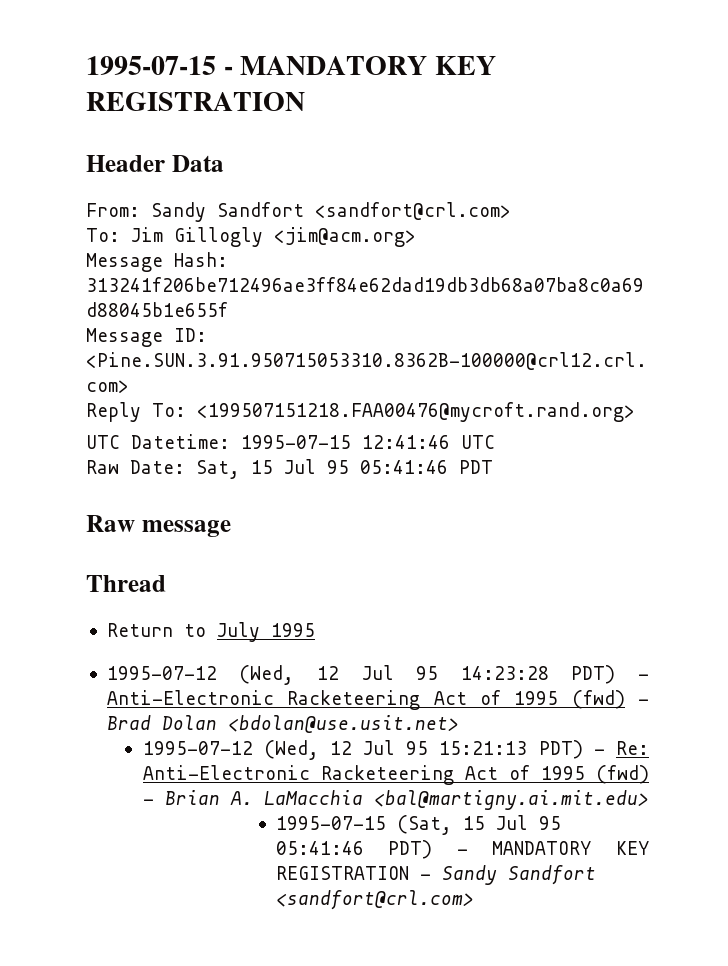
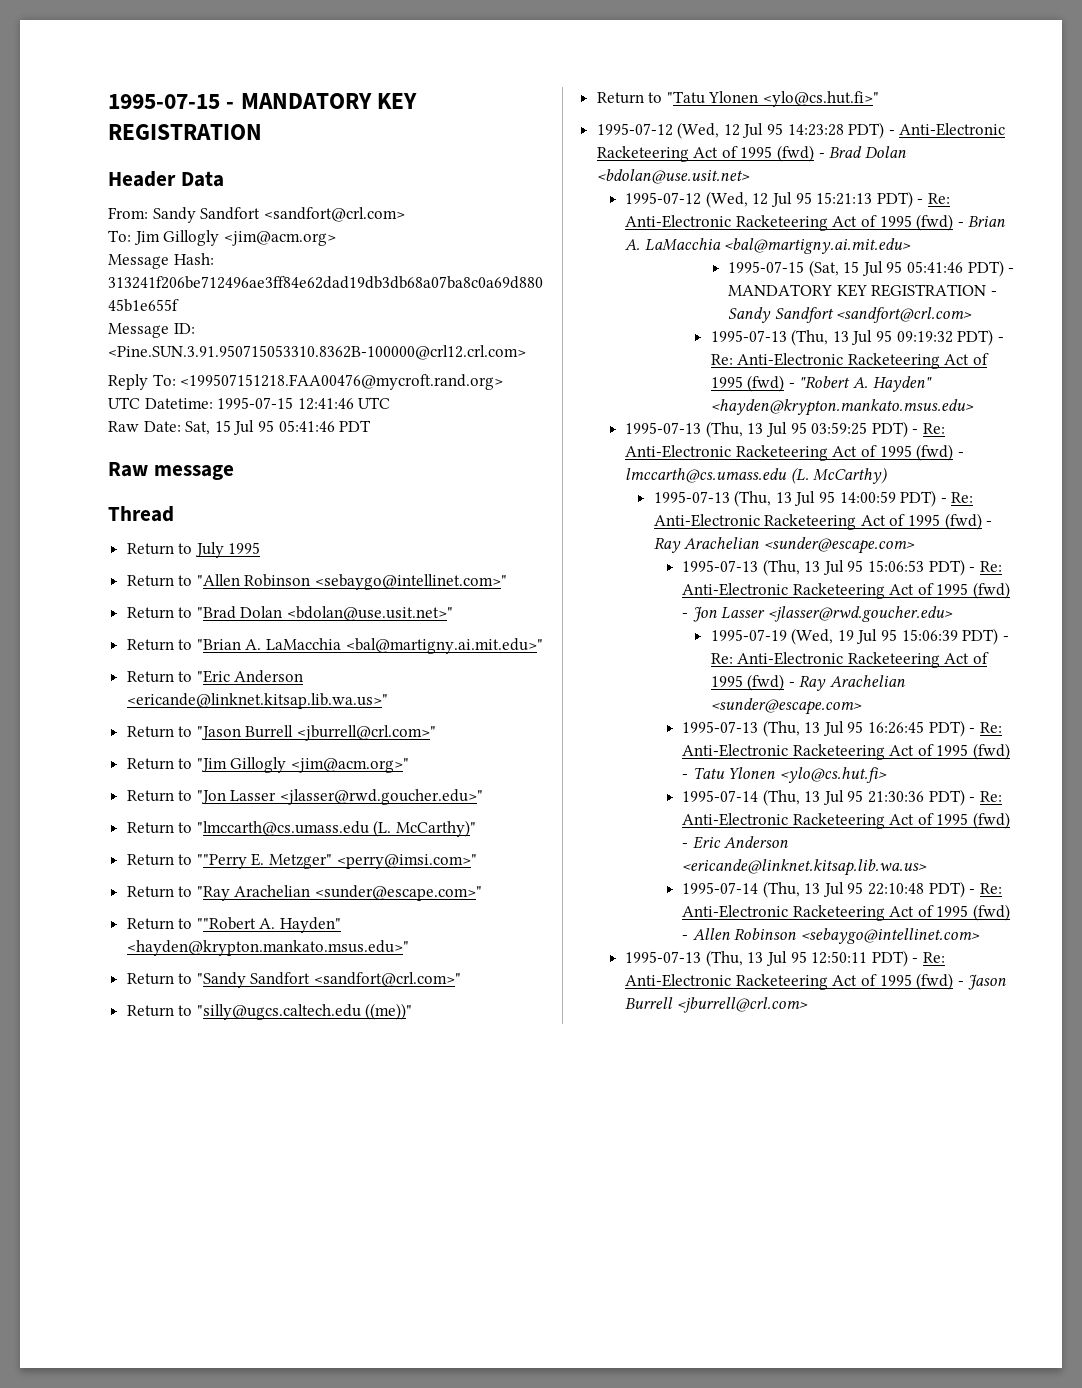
+ Return to "Allen Robinson <sebaygo@intellinet.com>"
+ Return to "Brad Dolan <bdolan@use.usit.net>"
+ Return to "Brian A. LaMacchia <bal@martigny.ai.mit.edu>"
+ Return to "Eric Anderson <ericande@linknet.kitsap.lib.wa.us>"
+ Return to "Jason Burrell <jburrell@crl.com>"
+ Return to "Jim Gillogly <jim@acm.org>"
+ Return to "Jon Lasser <jlasser@rwd.goucher.edu>"
+ Return to "lmccarth@cs.umass.edu (L. McCarthy)"
+ Return to ""Perry E. Metzger" <perry@imsi.com>"
+ Return to "Ray Arachelian <sunder@escape.com>"
+ Return to ""Robert A. Hayden" <hayden@krypton.mankato.msus.edu>"
+ Return to "Sandy Sandfort <sandfort@crl.com>"
+ Return to "silly@ugcs.caltech.edu ((me))"
+ Return to "Tatu Ylonen <ylo@cs.hut.fi>"
+ 1995-07-13 (Thu, 13 Jul 95 09:19:32 PDT) - Re: Anti-Electronic Racketeering Act of 1995 (fwd) - "Robert A. Hayden" <hayden@krypton.mankato.msus.edu>
+ 1995-07-13 (Thu, 13 Jul 95 03:59:25 PDT) - Re: Anti-Electronic Racketeering Act of 1995 (fwd) - lmccarth@cs.umass.edu (L. McCarthy)
+ 1995-07-13 (Thu, 13 Jul 95 14:00:59 PDT) - Re: Anti-Electronic Racketeering Act of 1995 (fwd) - Ray Arachelian <sunder@escape.com>
+ 1995-07-13 (Thu, 13 Jul 95 15:06:53 PDT) - Re: Anti-Electronic Racketeering Act of 1995 (fwd) - Jon Lasser <jlasser@rwd.goucher.edu>
+ 1995-07-19 (Wed, 19 Jul 95 15:06:39 PDT) - Re: Anti-Electronic Racketeering Act of 1995 (fwd) - Ray Arachelian <sunder@escape.com>
+ 1995-07-13 (Thu, 13 Jul 95 16:26:45 PDT) - Re: Anti-Electronic Racketeering Act of 1995 (fwd) - Tatu Ylonen <ylo@cs.hut.fi>
+ 1995-07-14 (Thu, 13 Jul 95 21:30:36 PDT) - Re: Anti-Electronic Racketeering Act of 1995 (fwd) - Eric Anderson <ericande@linknet.kitsap.lib.wa.us>
+ 1995-07-14 (Thu, 13 Jul 95 22:10:48 PDT) - Re: Anti-Electronic Racketeering Act of 1995 (fwd) - Allen Robinson <sebaygo@intellinet.com>
+ 1995-07-13 (Thu, 13 Jul 95 12:50:11 PDT) - Re: Anti-Electronic Racketeering Act of 1995 (fwd) - Jason Burrell <jburrell@crl.com>

